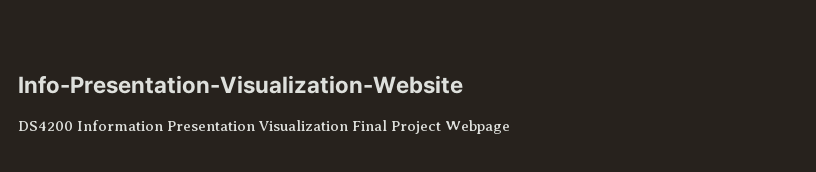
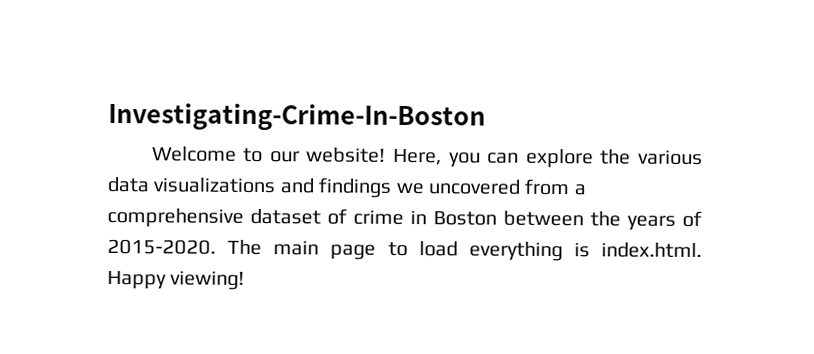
- Info-Presentation-Visualization-Website
- DS4200 Information Presentation Visualization Final Project Webpage
+ Investigating-Crime-In-Boston
+ Welcome to our website! Here, you can explore the various data visualizations and findings we uncovered from a comprehensive dataset of crime in Boston between the years of 2015-2020. The main page to load everything is index.html. Happy viewing!

